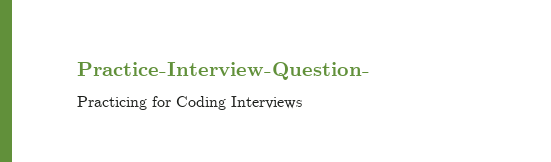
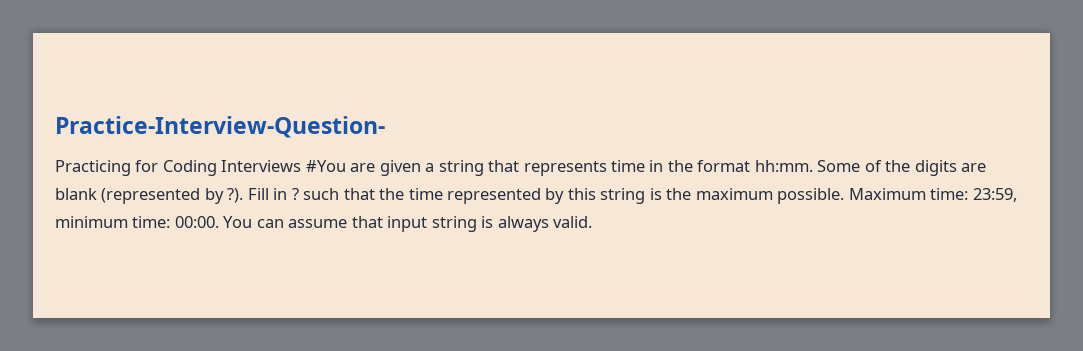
- Practicing for Coding Interviews
+ Practicing for Coding Interviews #You are given a string that represents time in the format hh:mm. Some of the digits are blank (represented by ?). Fill in ? such that the time represented by this string is the maximum possible. Maximum time: 23:59, minimum time: 00:00. You can assume that input string is always valid.

